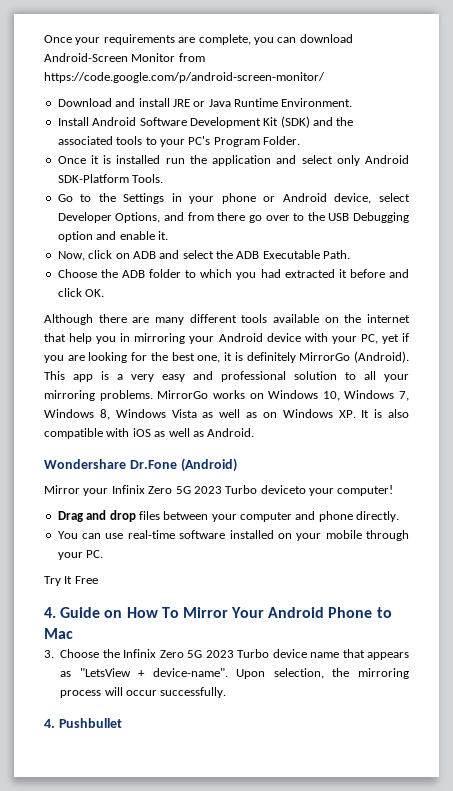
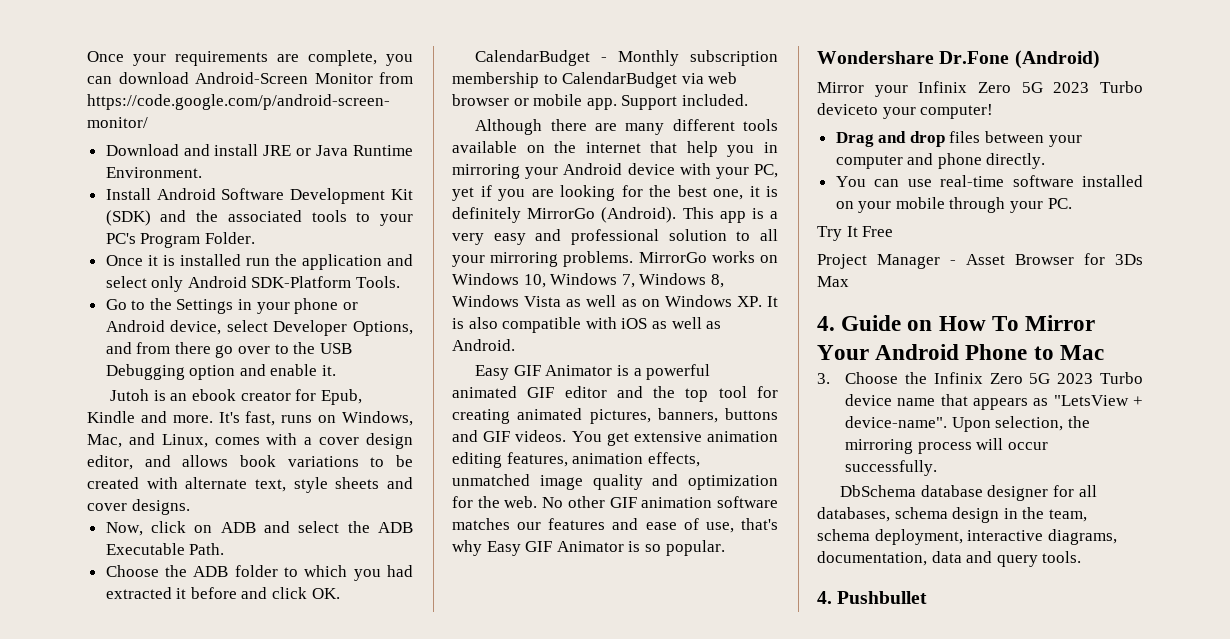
+ Jutoh is an ebook creator for Epub, Kindle and more. It's fast, runs on Windows, Mac, and Linux, comes with a cover design editor, and allows book variations to be created with alternate text, style sheets and cover designs.
+ CalendarBudget - Monthly subscription membership to CalendarBudget via web browser or mobile app. Support included.
+ Easy GIF Animator is a powerful animated GIF editor and the top tool for creating animated pictures, banners, buttons and GIF videos. You get extensive animation editing features, animation effects, unmatched image quality and optimization for the web. No other GIF animation software matches our features and ease of use, that's why Easy GIF Animator is so popular.
+ Project Manager - Asset Browser for 3Ds Max
+ DbSchema database designer for all databases, schema design in the team, schema deployment, interactive diagrams, documentation, data and query tools.

